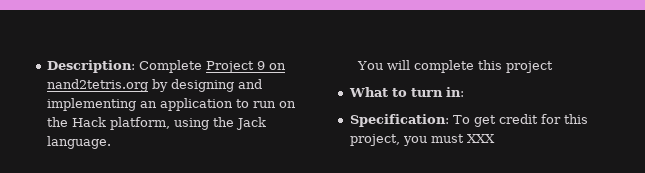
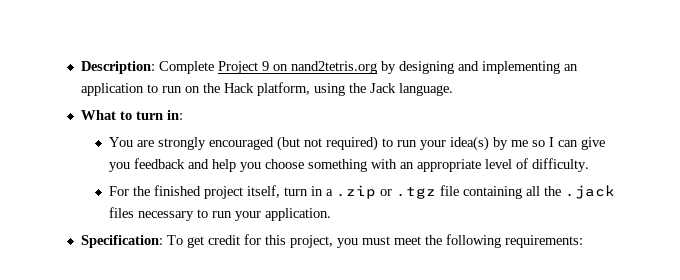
- You will complete this project
+ You are strongly encouraged (but not required) to run your idea(s) by me so I can give you feedback and help you choose something with an appropriate level of difficulty.
+ For the finished project itself, turn in a .zip or .tgz file containing all the .jack files necessary to run your application.
- Specification: To get credit for this project, you must XXX
+ Specification: To get credit for this project, you must meet the following requirements:

